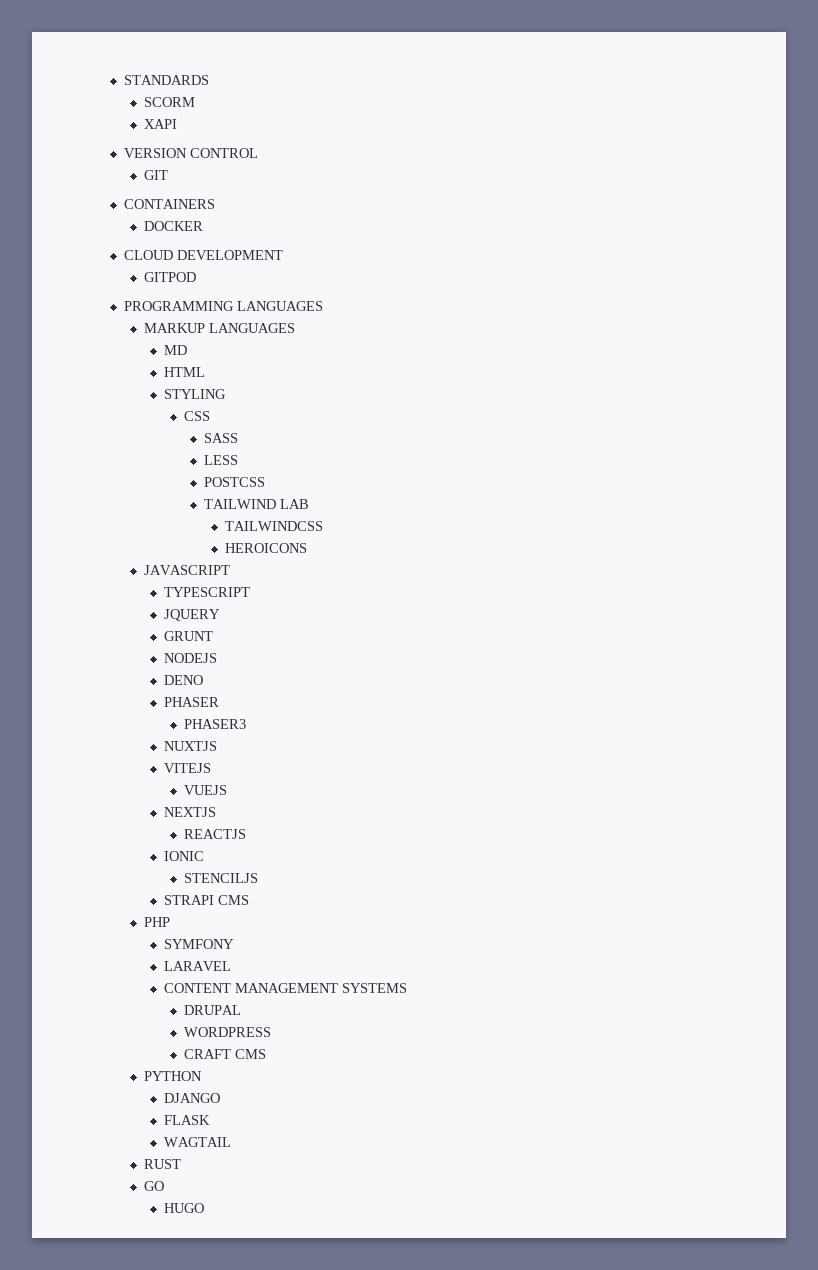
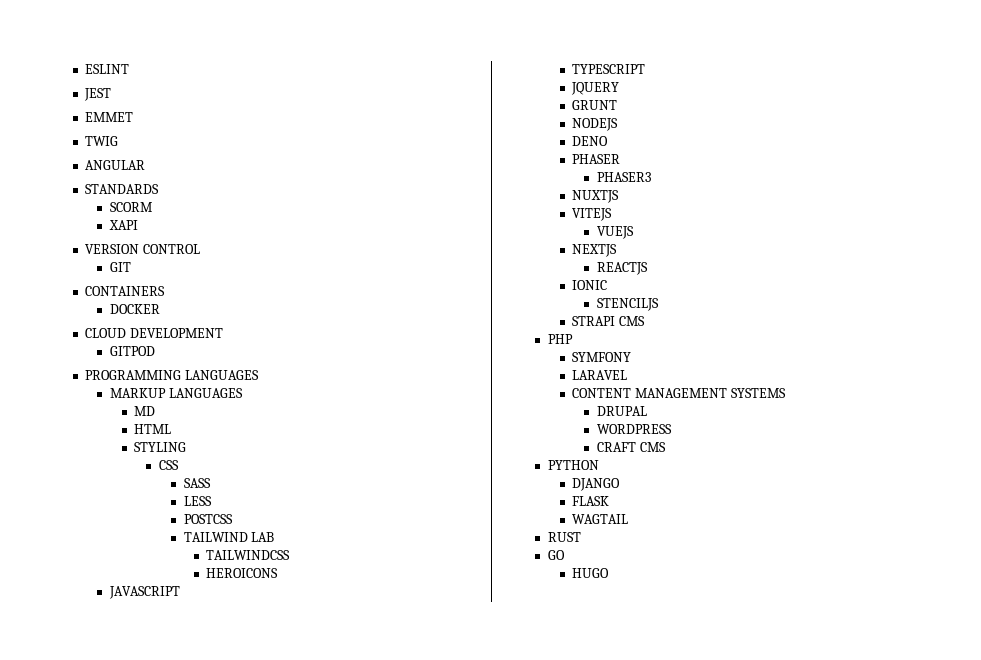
+ ESLINT
+ JEST
+ EMMET
+ TWIG
+ ANGULAR

